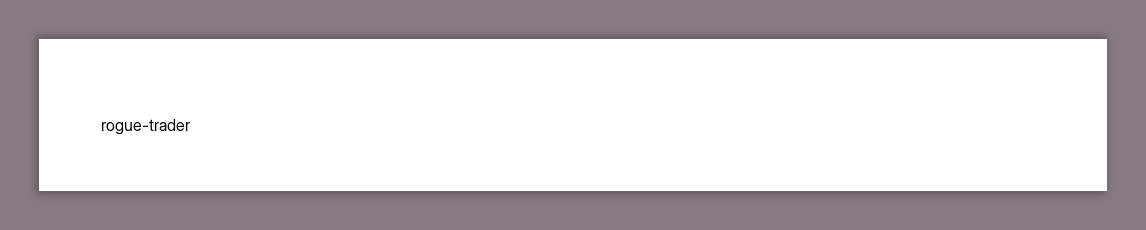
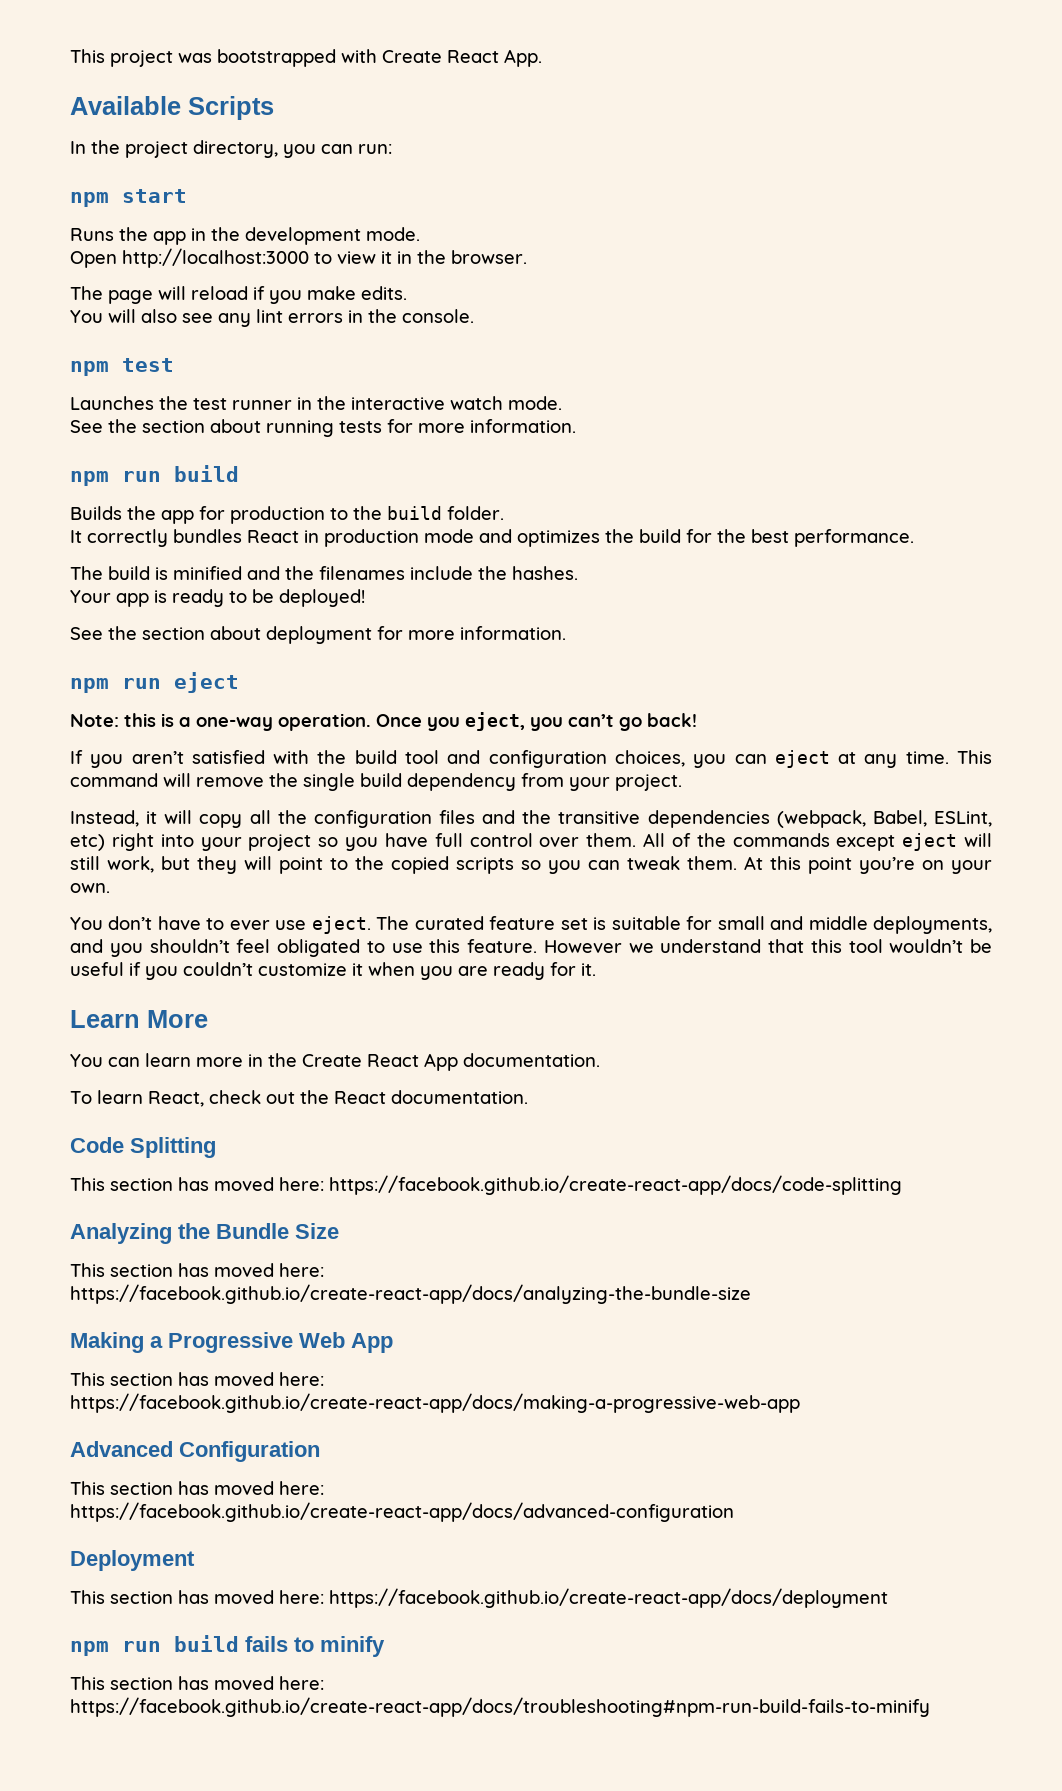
- rogue-trader
+ This project was bootstrapped with Create React App.
+ Available Scripts
+ In the project directory, you can run:
+ npm start
+ Runs the app in the development mode.
+ Open http://localhost:3000 to view it in the browser.
+ The page will reload if you make edits.
+ You will also see any lint errors in the console.
+ npm test
+ Launches the test runner in the interactive watch mode.
+ See the section about running tests for more information.
+ npm run build
+ Builds the app for production to the build folder.
+ It correctly bundles React in production mode and optimizes the build for the best performance.
+ The build is minified and the filenames include the hashes.
+ Your app is ready to be deployed!
+ See the section about deployment for more information.
+ npm run eject
+ Note: this is a one-way operation. Once you eject, you can’t go back!
+ If you aren’t satisfied with the build tool and configuration choices, you can eject at any time. This command will remove the single build dependency from your project.
+ Instead, it will copy all the configuration files and the transitive dependencies (webpack, Babel, ESLint, etc) right into your project so you have full control over them. All of the commands except eject will still work, but they will point to the copied scripts so you can tweak them. At this point you’re on your own.
+ You don’t have to ever use eject. The curated feature set is suitable for small and middle deployments, and you shouldn’t feel obligated to use this feature. However we understand that this tool wouldn’t be useful if you couldn’t customize it when you are ready for it.
+ Learn More
+ You can learn more in the Create React App documentation.
+ To learn React, check out the React documentation.
+ Code Splitting
+ This section has moved here: https://facebook.github.io/create-react-app/docs/code-splitting
+ Analyzing the Bundle Size
+ This section has moved here: https://facebook.github.io/create-react-app/docs/analyzing-the-bundle-size
+ Making a Progressive Web App
+ This section has moved here: https://facebook.github.io/create-react-app/docs/making-a-progressive-web-app
+ Advanced Configuration
+ This section has moved here: https://facebook.github.io/create-react-app/docs/advanced-configuration
+ Deployment
+ This section has moved here: https://facebook.github.io/create-react-app/docs/deployment
+ npm run build fails to minify
+ This section has moved here: https://facebook.github.io/create-react-app/docs/troubleshooting#npm-run-build-fails-to-minify

